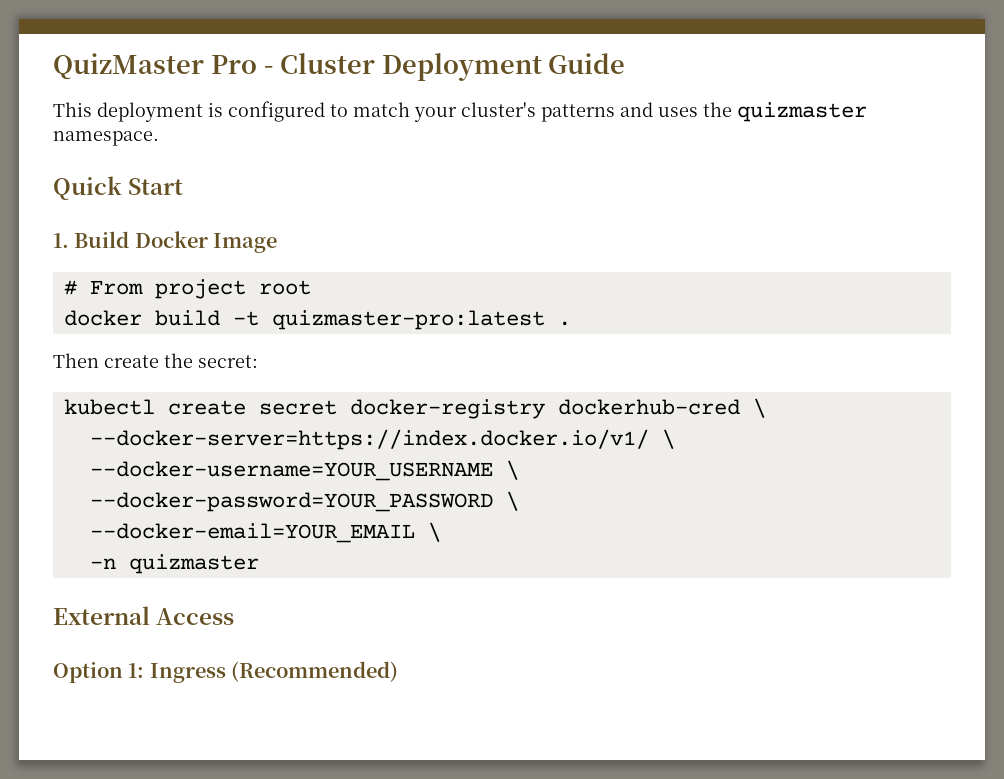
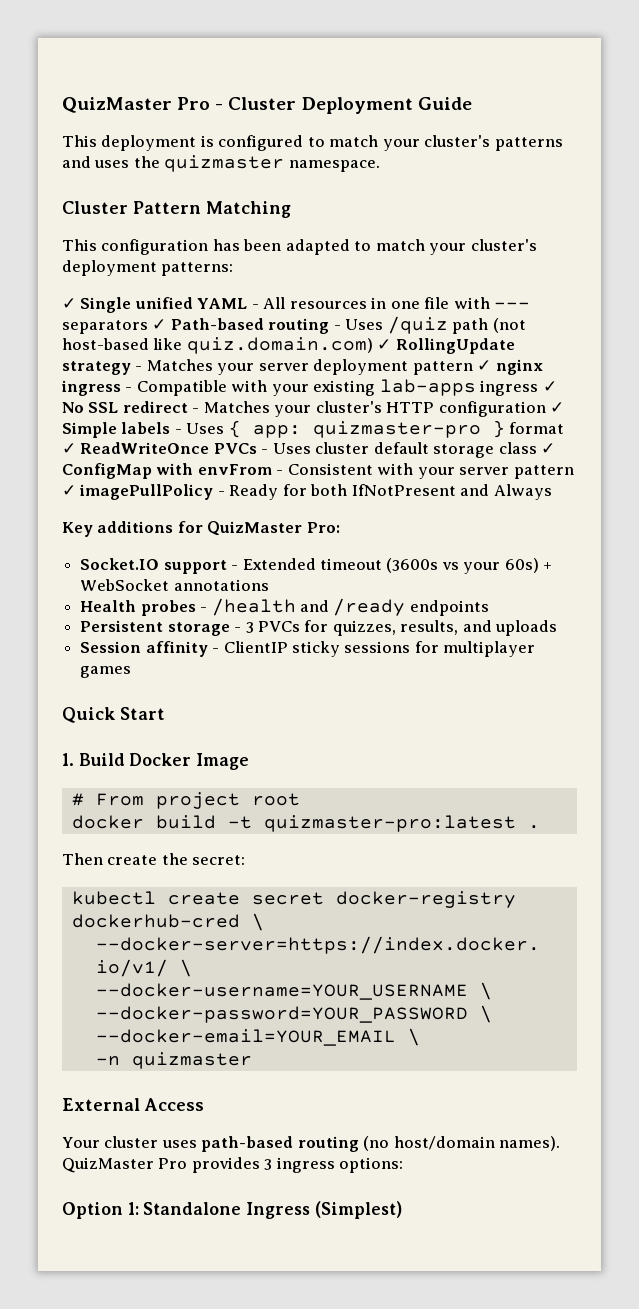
+ Cluster Pattern Matching
+ This configuration has been adapted to match your cluster's deployment patterns:
+ ✓ Single unified YAML - All resources in one file with --- separators ✓ Path-based routing - Uses /quiz path (not host-based like quiz.domain.com) ✓ RollingUpdate strategy - Matches your server deployment pattern ✓ nginx ingress - Compatible with your existing lab-apps ingress ✓ No SSL redirect - Matches your cluster's HTTP configuration ✓ Simple labels - Uses { app: quizmaster-pro } format ✓ ReadWriteOnce PVCs - Uses cluster default storage class ✓ ConfigMap with envFrom - Consistent with your server pattern ✓ imagePullPolicy - Ready for both IfNotPresent and Always
+ Key additions for QuizMaster Pro:
+ Socket.IO support - Extended timeout (3600s vs your 60s) + WebSocket annotations
+ Health probes - /health and /ready endpoints
+ Persistent storage - 3 PVCs for quizzes, results, and uploads
+ Session affinity - ClientIP sticky sessions for multiplayer games
+ Your cluster uses path-based routing (no host/domain names). QuizMaster Pro provides 3 ingress options:
- Option 1: Ingress (Recommended)
+ Option 1: Standalone Ingress (Simplest)

